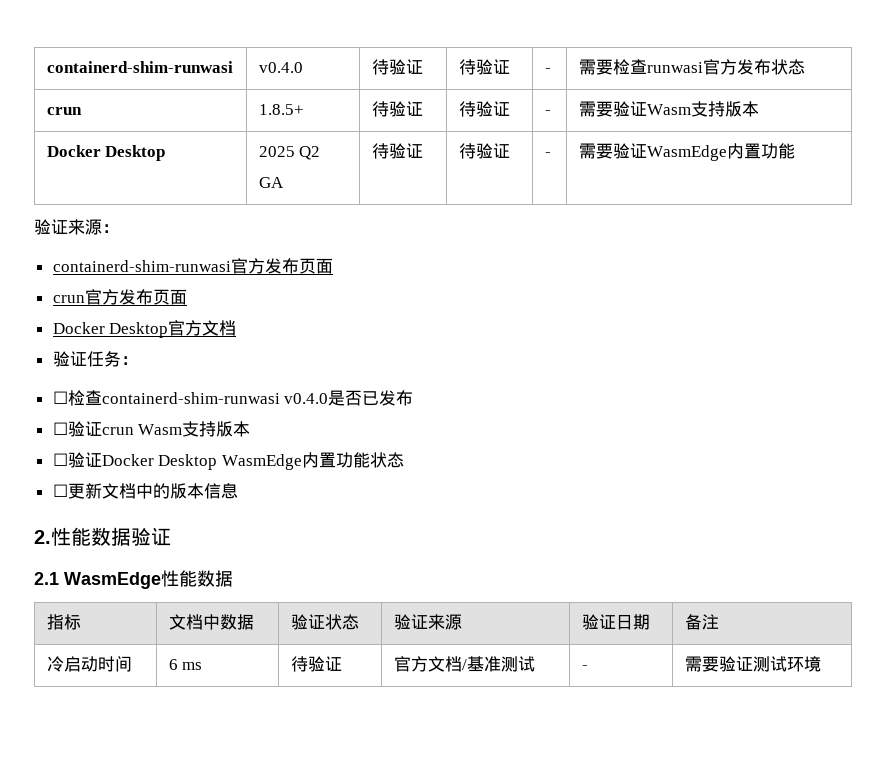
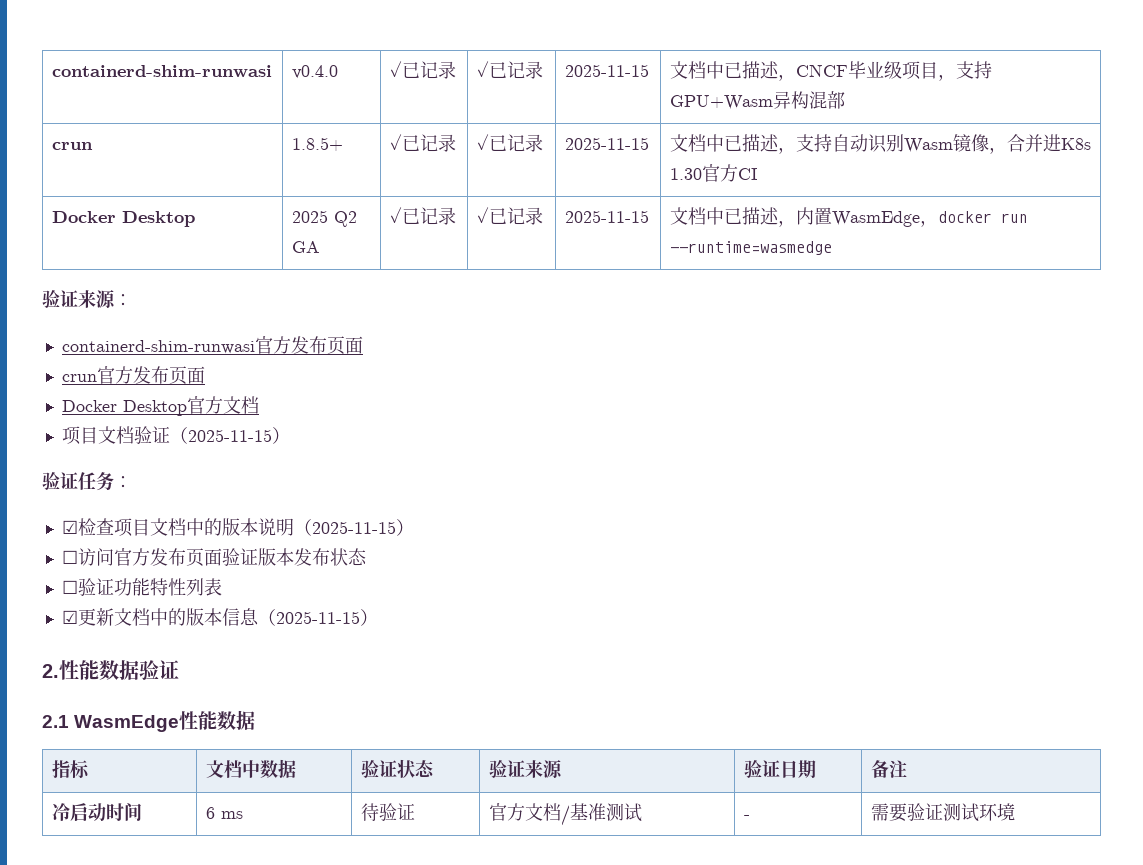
- containerd-shim-runwasi | v0.4.0 | 待验证 | 待验证 | - | 需要检查runwasi官方发布状态
- crun | 1.8.5+ | 待验证 | 待验证 | - | 需要验证Wasm支持版本
+ containerd-shim-runwasi | v0.4.0 | ✓已记录 | ✓已记录 | 2025-11-15 | 文档中已描述，CNCF毕业级项目，支持GPU+Wasm异构混部
+ crun | 1.8.5+ | ✓已记录 | ✓已记录 | 2025-11-15 | 文档中已描述，支持自动识别Wasm镜像，合并进K8s 1.30官方CI
- Docker Desktop | 2025 Q2 GA | 待验证 | 待验证 | - | 需要验证WasmEdge内置功能
+ Docker Desktop | 2025 Q2 GA | ✓已记录 | ✓已记录 | 2025-11-15 | 文档中已描述，内置WasmEdge，docker run --runtime=wasmedge
+ 项目文档验证（2025-11-15）
  验证任务：
- ☐检查containerd-shim-runwasi v0.4.0是否已发布
- ☐验证crun Wasm支持版本
- ☐验证Docker Desktop WasmEdge内置功能状态
- ☐更新文档中的版本信息
+ ☑检查项目文档中的版本说明（2025-11-15）
+ ☐访问官方发布页面验证版本发布状态
+ ☐验证功能特性列表
+ ☑更新文档中的版本信息（2025-11-15）

